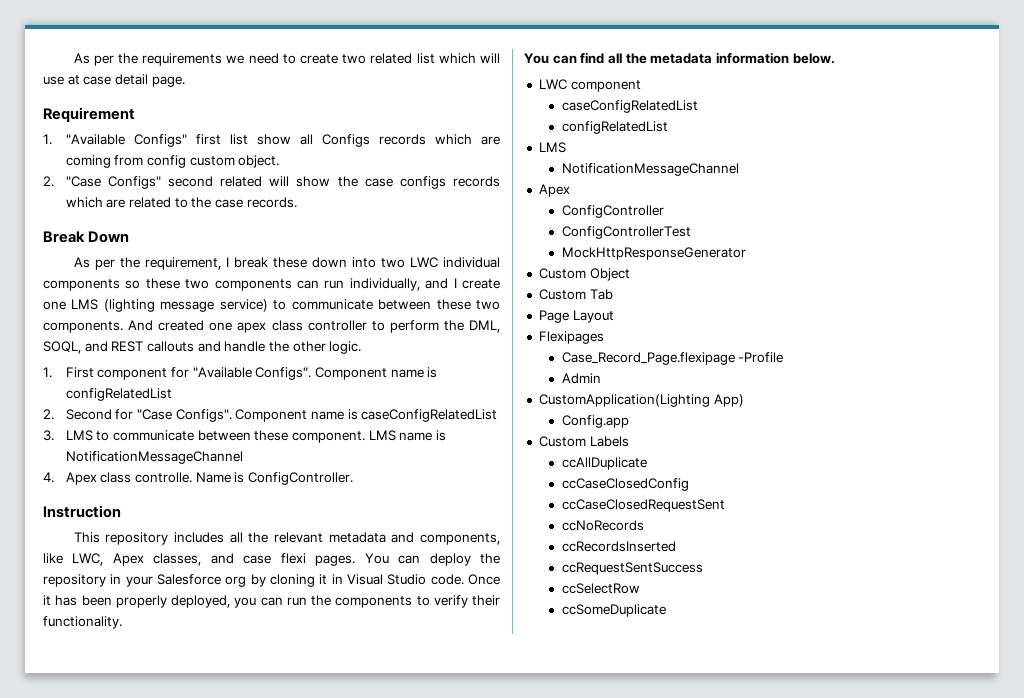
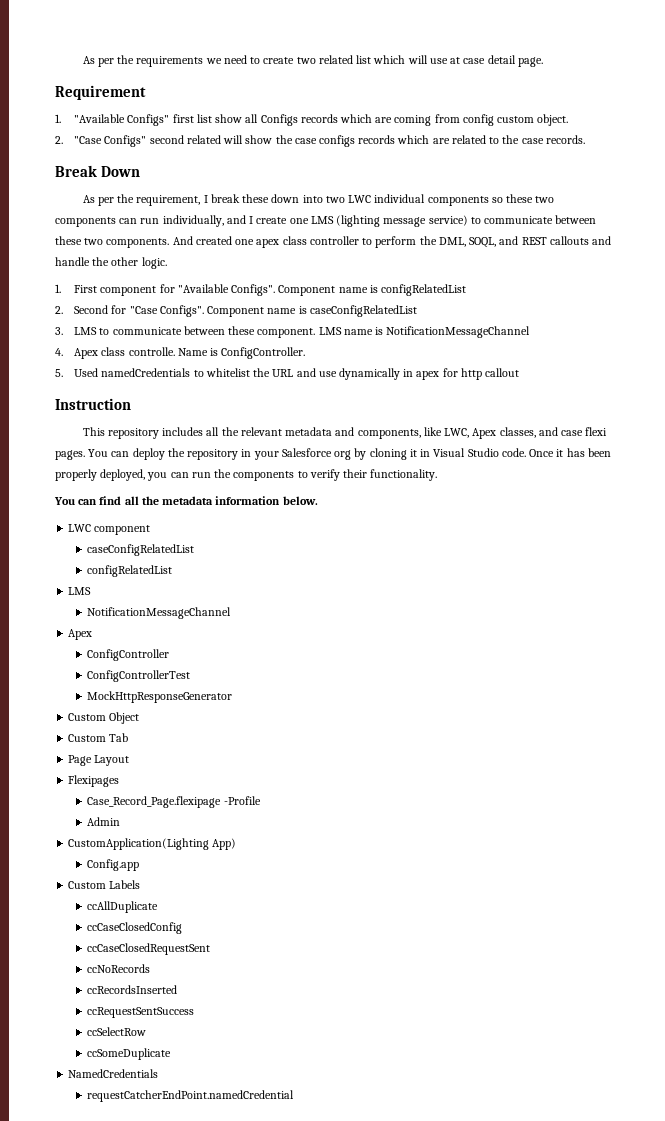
+ 5. Used namedCredentials to whitelist the URL and use dynamically in apex for http callout
+ NamedCredentials
+ requestCatcherEndPoint.namedCredential

